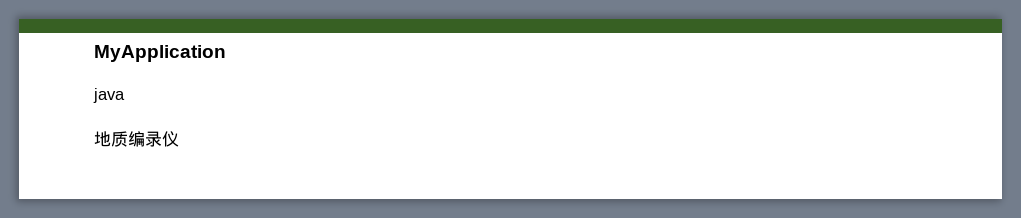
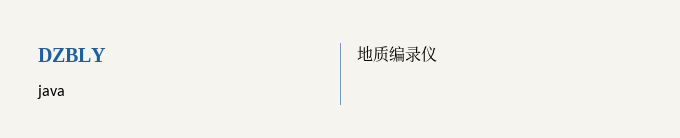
- MyApplication
+ DZBLY

